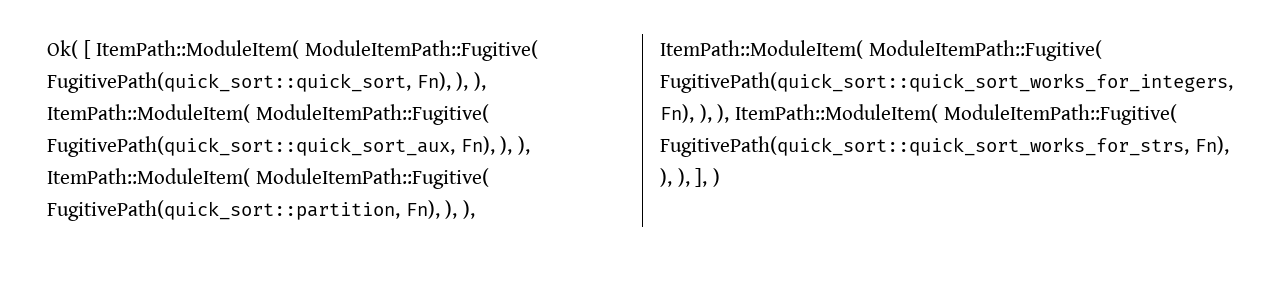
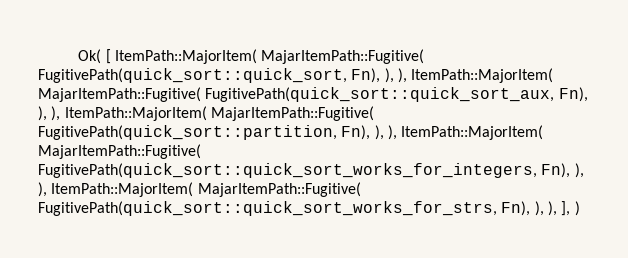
- Ok( [ ItemPath::ModuleItem( ModuleItemPath::Fugitive( FugitivePath(quick_sort::quick_sort, Fn), ), ), ItemPath::ModuleItem( ModuleItemPath::Fugitive( FugitivePath(quick_sort::quick_sort_aux, Fn), ), ), ItemPath::ModuleItem( ModuleItemPath::Fugitive( FugitivePath(quick_sort::partition, Fn), ), ), ItemPath::ModuleItem( ModuleItemPath::Fugitive( FugitivePath(quick_sort::quick_sort_works_for_integers, Fn), ), ), ItemPath::ModuleItem( ModuleItemPath::Fugitive( FugitivePath(quick_sort::quick_sort_works_for_strs, Fn), ), ), ], )
+ Ok( [ ItemPath::MajorItem( MajarItemPath::Fugitive( FugitivePath(quick_sort::quick_sort, Fn), ), ), ItemPath::MajorItem( MajarItemPath::Fugitive( FugitivePath(quick_sort::quick_sort_aux, Fn), ), ), ItemPath::MajorItem( MajarItemPath::Fugitive( FugitivePath(quick_sort::partition, Fn), ), ), ItemPath::MajorItem( MajarItemPath::Fugitive( FugitivePath(quick_sort::quick_sort_works_for_integers, Fn), ), ), ItemPath::MajorItem( MajarItemPath::Fugitive( FugitivePath(quick_sort::quick_sort_works_for_strs, Fn), ), ), ], )

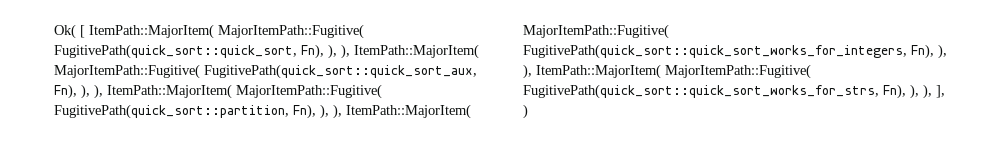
- Ok( [ ItemPath::MajorItem( MajarItemPath::Fugitive( FugitivePath(quick_sort::quick_sort, Fn), ), ), ItemPath::MajorItem( MajarItemPath::Fugitive( FugitivePath(quick_sort::quick_sort_aux, Fn), ), ), ItemPath::MajorItem( MajarItemPath::Fugitive( FugitivePath(quick_sort::partition, Fn), ), ), ItemPath::MajorItem( MajarItemPath::Fugitive( FugitivePath(quick_sort::quick_sort_works_for_integers, Fn), ), ), ItemPath::MajorItem( MajarItemPath::Fugitive( FugitivePath(quick_sort::quick_sort_works_for_strs, Fn), ), ), ], )
+ Ok( [ ItemPath::MajorItem( MajorItemPath::Fugitive( FugitivePath(quick_sort::quick_sort, Fn), ), ), ItemPath::MajorItem( MajorItemPath::Fugitive( FugitivePath(quick_sort::quick_sort_aux, Fn), ), ), ItemPath::MajorItem( MajorItemPath::Fugitive( FugitivePath(quick_sort::partition, Fn), ), ), ItemPath::MajorItem( MajorItemPath::Fugitive( FugitivePath(quick_sort::quick_sort_works_for_integers, Fn), ), ), ItemPath::MajorItem( MajorItemPath::Fugitive( FugitivePath(quick_sort::quick_sort_works_for_strs, Fn), ), ), ], )

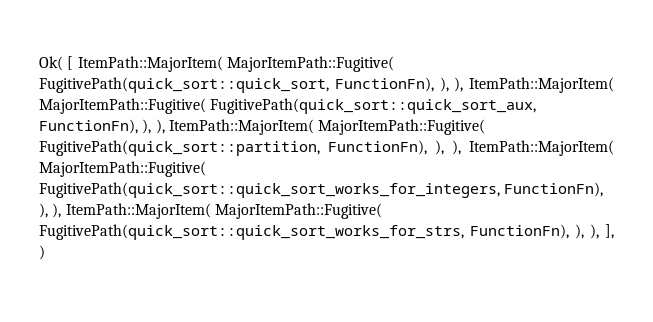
- Ok( [ ItemPath::MajorItem( MajorItemPath::Fugitive( FugitivePath(quick_sort::quick_sort, Fn), ), ), ItemPath::MajorItem( MajorItemPath::Fugitive( FugitivePath(quick_sort::quick_sort_aux, Fn), ), ), ItemPath::MajorItem( MajorItemPath::Fugitive( FugitivePath(quick_sort::partition, Fn), ), ), ItemPath::MajorItem( MajorItemPath::Fugitive( FugitivePath(quick_sort::quick_sort_works_for_integers, Fn), ), ), ItemPath::MajorItem( MajorItemPath::Fugitive( FugitivePath(quick_sort::quick_sort_works_for_strs, Fn), ), ), ], )
+ Ok( [ ItemPath::MajorItem( MajorItemPath::Fugitive( FugitivePath(quick_sort::quick_sort, FunctionFn), ), ), ItemPath::MajorItem( MajorItemPath::Fugitive( FugitivePath(quick_sort::quick_sort_aux, FunctionFn), ), ), ItemPath::MajorItem( MajorItemPath::Fugitive( FugitivePath(quick_sort::partition, FunctionFn), ), ), ItemPath::MajorItem( MajorItemPath::Fugitive( FugitivePath(quick_sort::quick_sort_works_for_integers, FunctionFn), ), ), ItemPath::MajorItem( MajorItemPath::Fugitive( FugitivePath(quick_sort::quick_sort_works_for_strs, FunctionFn), ), ), ], )

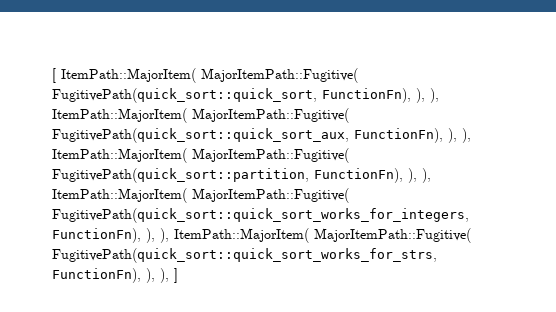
- Ok( [ ItemPath::MajorItem( MajorItemPath::Fugitive( FugitivePath(quick_sort::quick_sort, FunctionFn), ), ), ItemPath::MajorItem( MajorItemPath::Fugitive( FugitivePath(quick_sort::quick_sort_aux, FunctionFn), ), ), ItemPath::MajorItem( MajorItemPath::Fugitive( FugitivePath(quick_sort::partition, FunctionFn), ), ), ItemPath::MajorItem( MajorItemPath::Fugitive( FugitivePath(quick_sort::quick_sort_works_for_integers, FunctionFn), ), ), ItemPath::MajorItem( MajorItemPath::Fugitive( FugitivePath(quick_sort::quick_sort_works_for_strs, FunctionFn), ), ), ], )
+ [ ItemPath::MajorItem( MajorItemPath::Fugitive( FugitivePath(quick_sort::quick_sort, FunctionFn), ), ), ItemPath::MajorItem( MajorItemPath::Fugitive( FugitivePath(quick_sort::quick_sort_aux, FunctionFn), ), ), ItemPath::MajorItem( MajorItemPath::Fugitive( FugitivePath(quick_sort::partition, FunctionFn), ), ), ItemPath::MajorItem( MajorItemPath::Fugitive( FugitivePath(quick_sort::quick_sort_works_for_integers, FunctionFn), ), ), ItemPath::MajorItem( MajorItemPath::Fugitive( FugitivePath(quick_sort::quick_sort_works_for_strs, FunctionFn), ), ), ]

